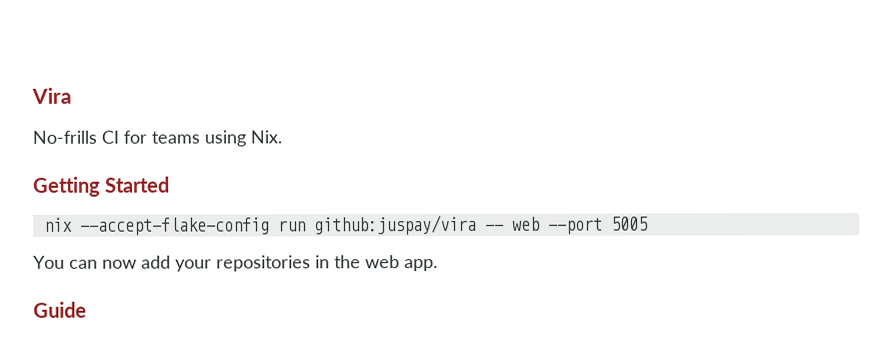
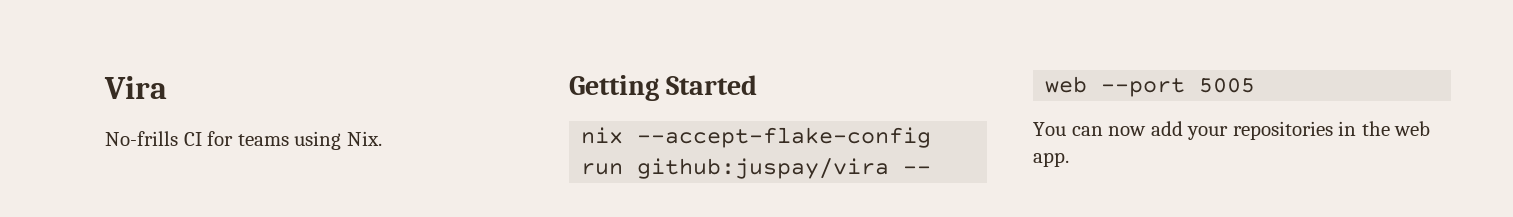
- Guide

